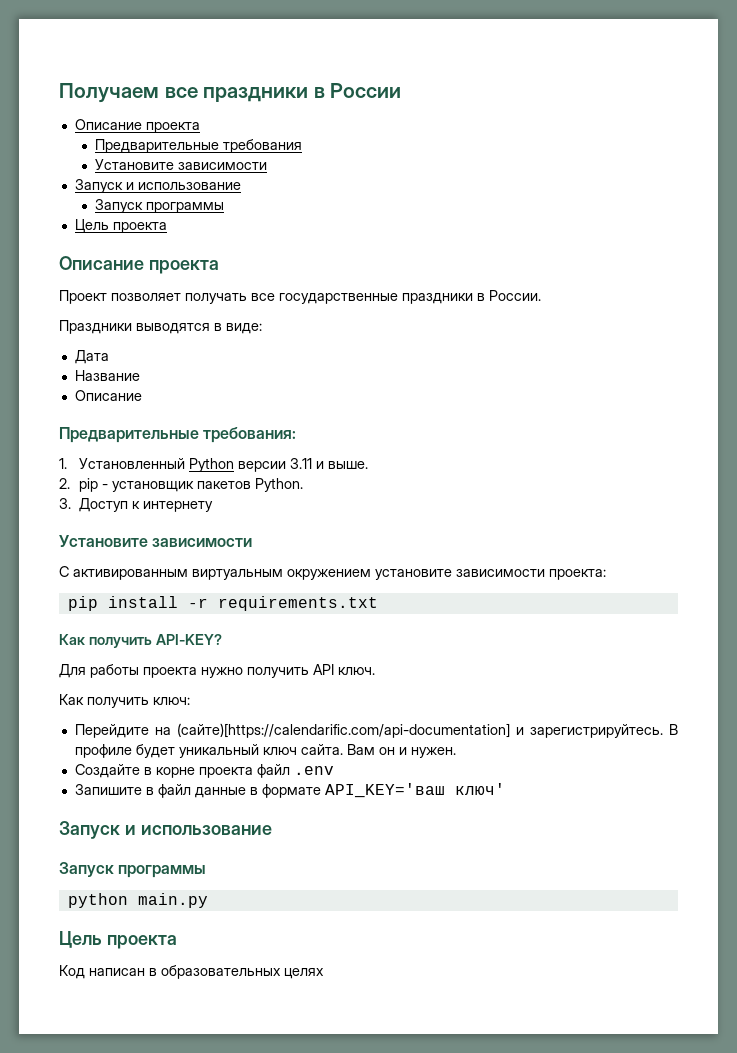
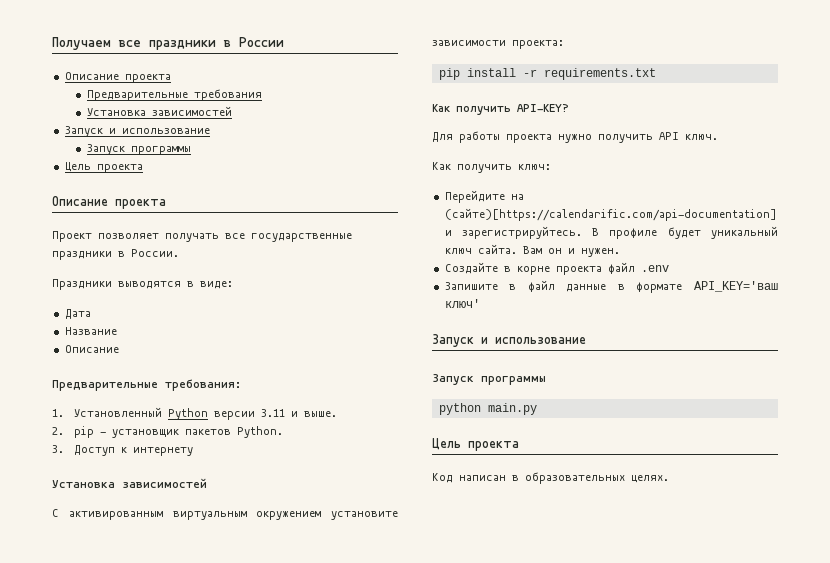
  Предварительные требования
- Установите зависимости
+ Установка зависимостей
  3. Доступ к интернету
- Установите зависимости
+ Установка зависимостей
- Код написан в образовательных целях
+ Код написан в образовательных целях.

